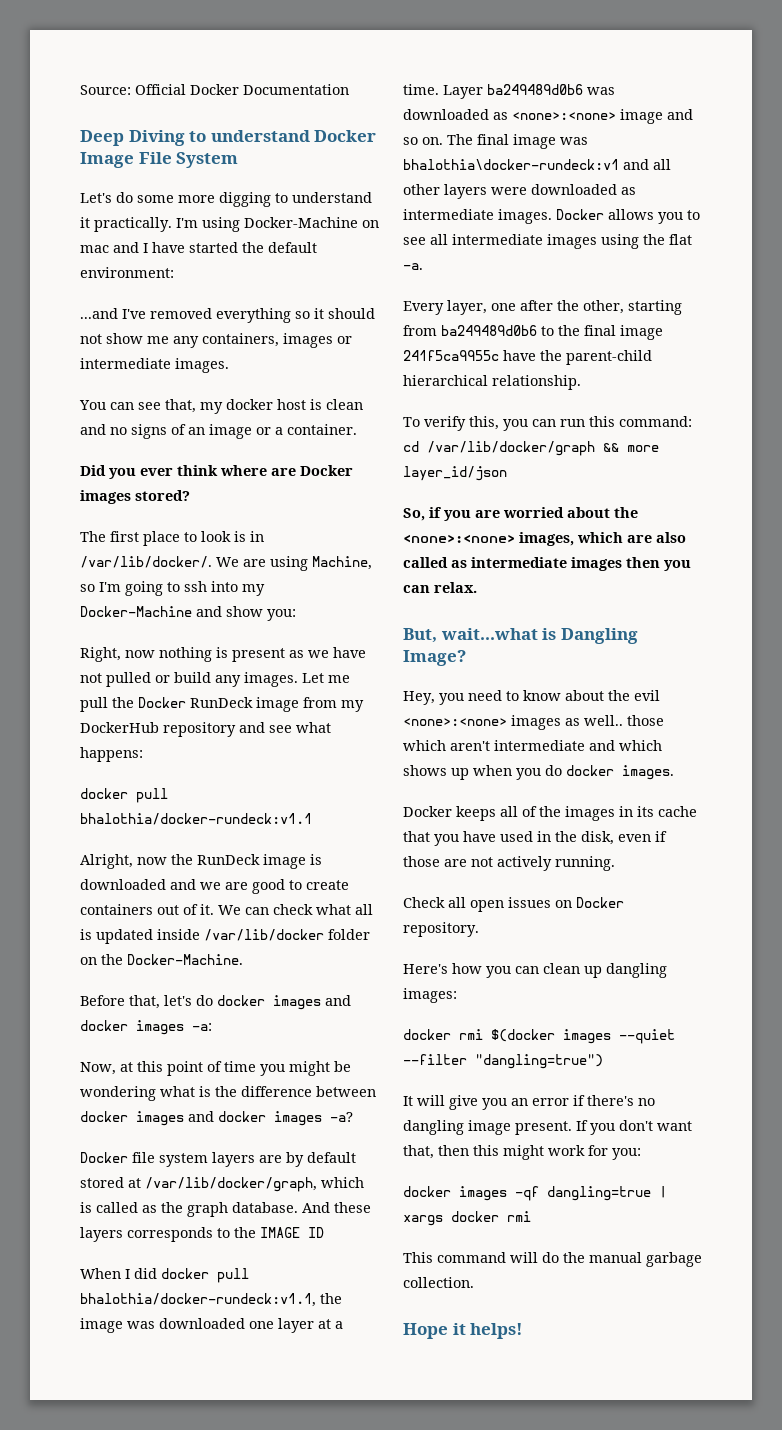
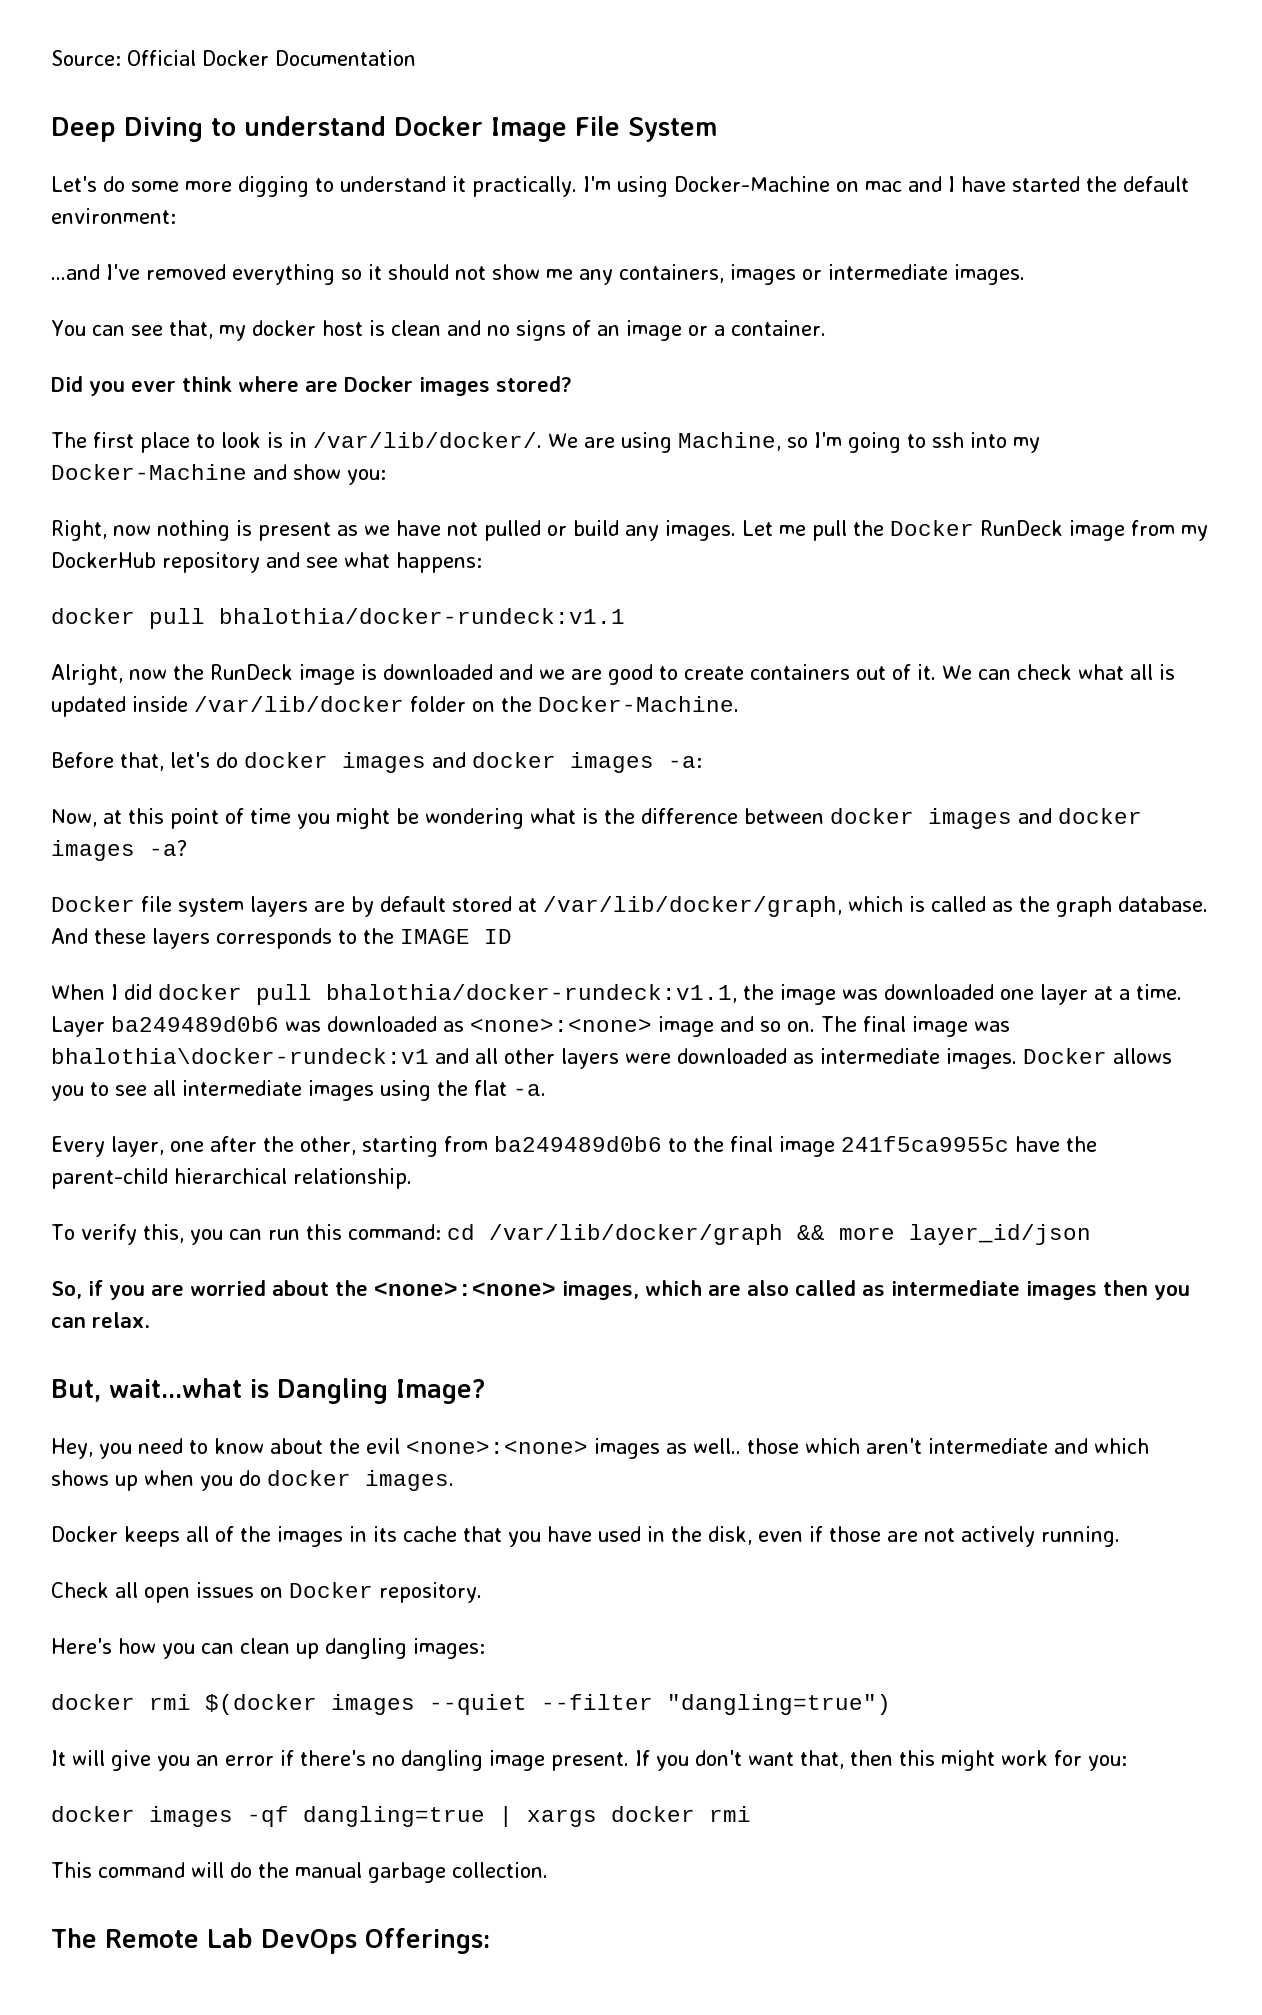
- Hope it helps!
+ The Remote Lab DevOps Offerings:

